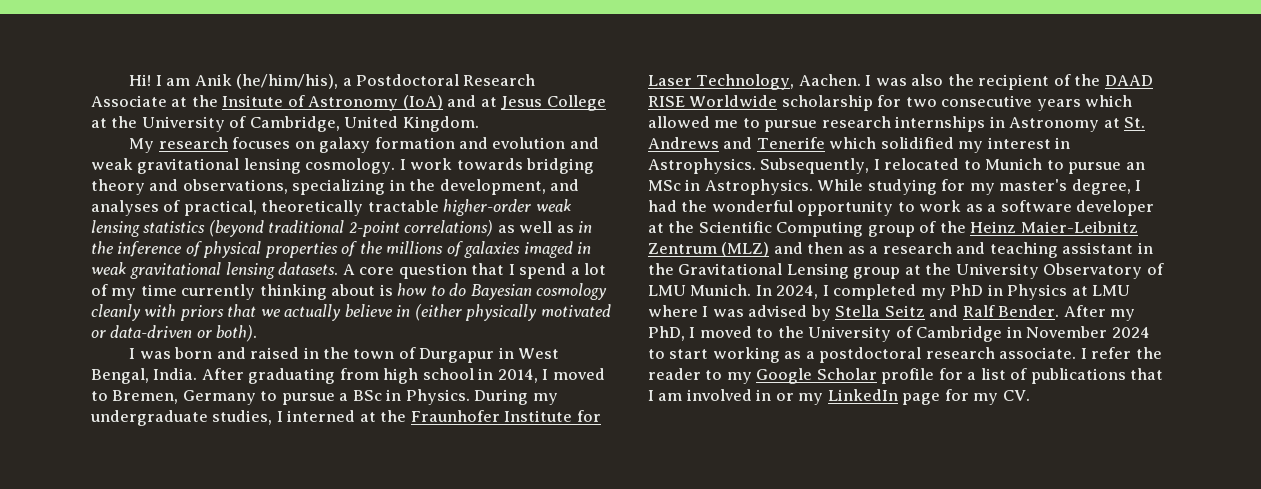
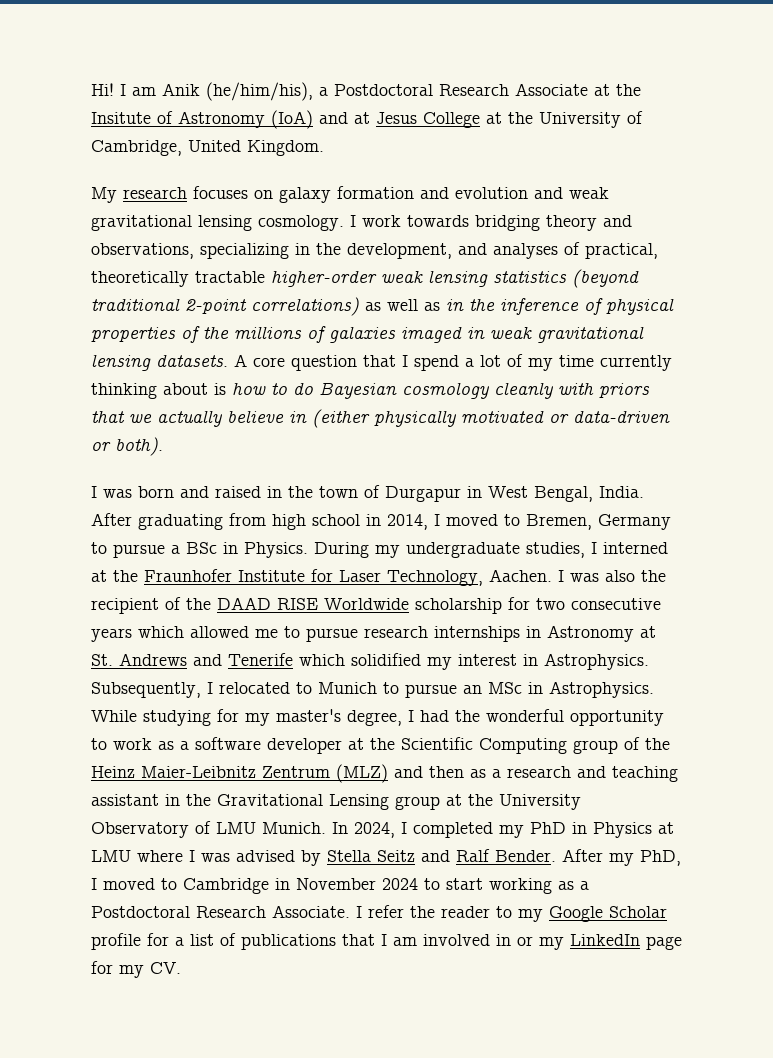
- After my PhD, I moved to the University of Cambridge in November 2024 to start working as a postdoctoral research associate.
+ After my PhD, I moved to Cambridge in November 2024 to start working as a Postdoctoral Research Associate.

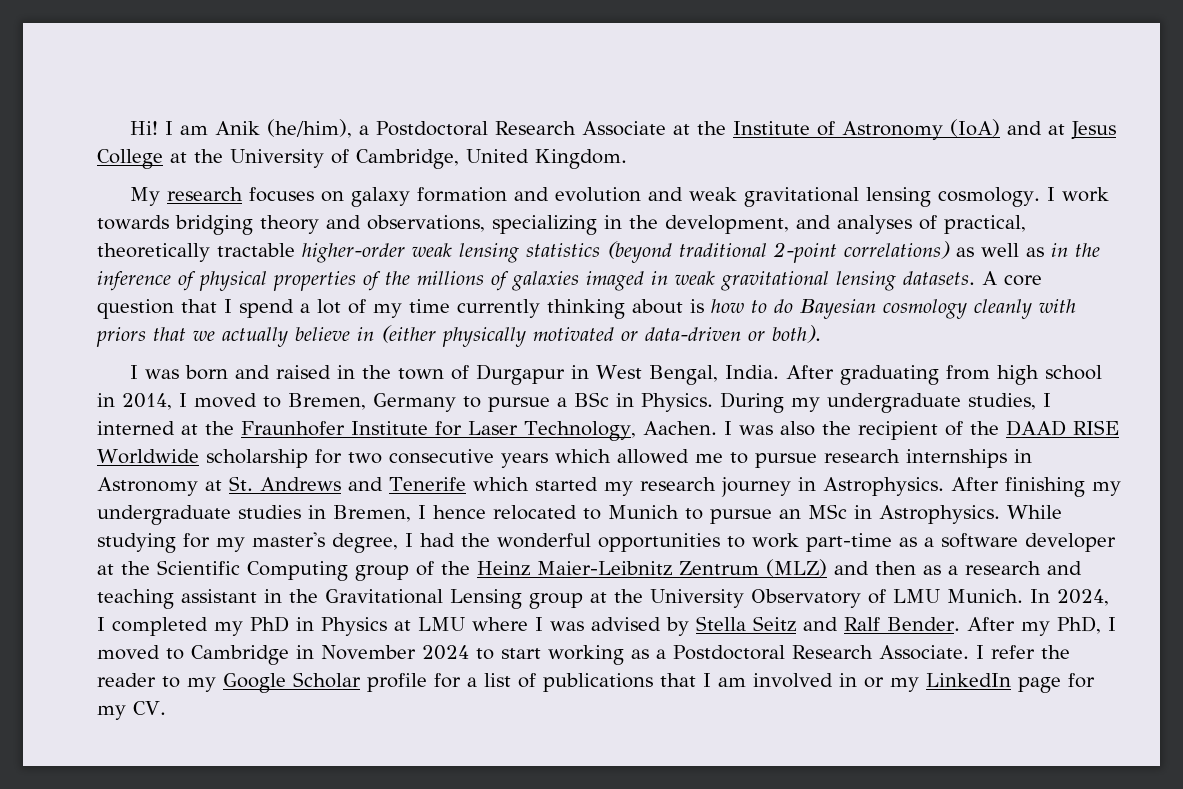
- I am Anik (he/him/his), a Postdoctoral Research Associate at the Insitute of Astronomy (IoA) and at Jesus College at the University of Cambridge, United Kingdom.
+ I am Anik (he/him), a Postdoctoral Research Associate at the Institute of Astronomy (IoA) and at Jesus College at the University of Cambridge, United Kingdom.
- I was also the recipient of the DAAD RISE Worldwide scholarship for two consecutive years which allowed me to pursue research internships in Astronomy at St. Andrews and Tenerife which solidified my interest in Astrophysics. Subsequently, I relocated to Munich to pursue an MSc in Astrophysics.
+ I was also the recipient of the DAAD RISE Worldwide scholarship for two consecutive years which allowed me to pursue research internships in Astronomy at St. Andrews and Tenerife which started my research journey in Astrophysics. After finishing my undergraduate studies in Bremen, I hence relocated to Munich to pursue an MSc in Astrophysics.
- While studying for my master's degree, I had the wonderful opportunity to work as a software developer at the Scientific Computing group of the Heinz Maier-Leibnitz Zentrum (MLZ) and then as a research and teaching assistant in the Gravitational Lensing group at the University Observatory of LMU Munich.
+ While studying for my master's degree, I had the wonderful opportunities to work part-time as a software developer at the Scientific Computing group of the Heinz Maier-Leibnitz Zentrum (MLZ) and then as a research and teaching assistant in the Gravitational Lensing group at the University Observatory of LMU Munich.

